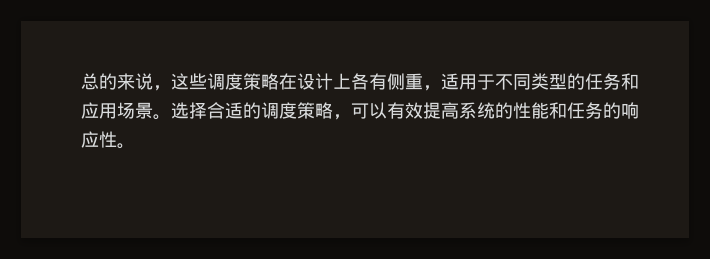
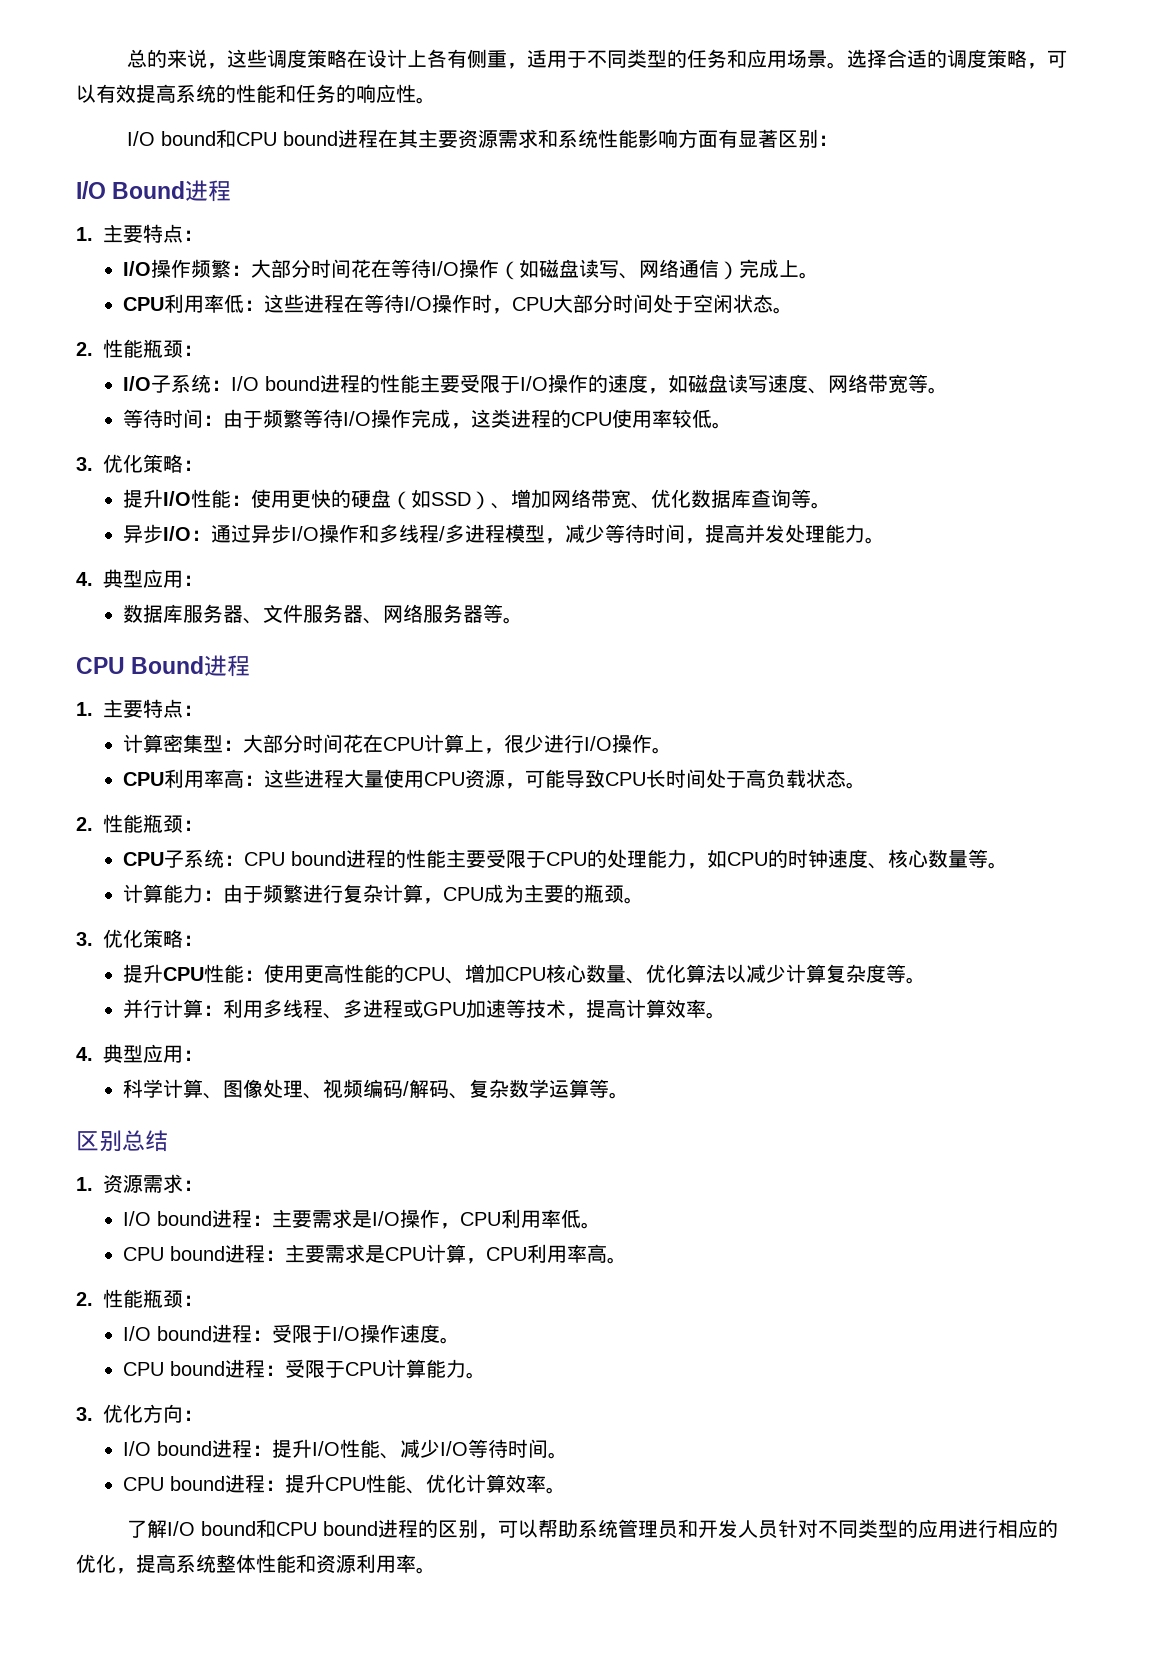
+ I/O bound和CPU bound进程在其主要资源需求和系统性能影响方面有显著区别：
+ I/O Bound进程
+ 1.主要特点：
+ I/O操作频繁：大部分时间花在等待I/O操作（如磁盘读写、网络通信）完成上。
+ CPU利用率低：这些进程在等待I/O操作时，CPU大部分时间处于空闲状态。
+ 2.性能瓶颈：
+ I/O子系统：I/O bound进程的性能主要受限于I/O操作的速度，如磁盘读写速度、网络带宽等。
+ 等待时间：由于频繁等待I/O操作完成，这类进程的CPU使用率较低。
+ 3.优化策略：
+ 提升I/O性能：使用更快的硬盘（如SSD）、增加网络带宽、优化数据库查询等。
+ 异步I/O：通过异步I/O操作和多线程/多进程模型，减少等待时间，提高并发处理能力。
+ 4.典型应用：
+ 数据库服务器、文件服务器、网络服务器等。
+ CPU Bound进程
+ 1.主要特点：
+ 计算密集型：大部分时间花在CPU计算上，很少进行I/O操作。
+ CPU利用率高：这些进程大量使用CPU资源，可能导致CPU长时间处于高负载状态。
+ 2.性能瓶颈：
+ CPU子系统：CPU bound进程的性能主要受限于CPU的处理能力，如CPU的时钟速度、核心数量等。
+ 计算能力：由于频繁进行复杂计算，CPU成为主要的瓶颈。
+ 3.优化策略：
+ 提升CPU性能：使用更高性能的CPU、增加CPU核心数量、优化算法以减少计算复杂度等。
+ 并行计算：利用多线程、多进程或GPU加速等技术，提高计算效率。
+ 4.典型应用：
+ 科学计算、图像处理、视频编码/解码、复杂数学运算等。
+ 区别总结
+ 1.资源需求：
+ I/O bound进程：主要需求是I/O操作，CPU利用率低。
+ CPU bound进程：主要需求是CPU计算，CPU利用率高。
+ 2.性能瓶颈：
+ I/O bound进程：受限于I/O操作速度。
+ CPU bound进程：受限于CPU计算能力。
+ 3.优化方向：
+ I/O bound进程：提升I/O性能、减少I/O等待时间。
+ CPU bound进程：提升CPU性能、优化计算效率。
+ 了解I/O bound和CPU bound进程的区别，可以帮助系统管理员和开发人员针对不同类型的应用进行相应的优化，提高系统整体性能和资源利用率。

